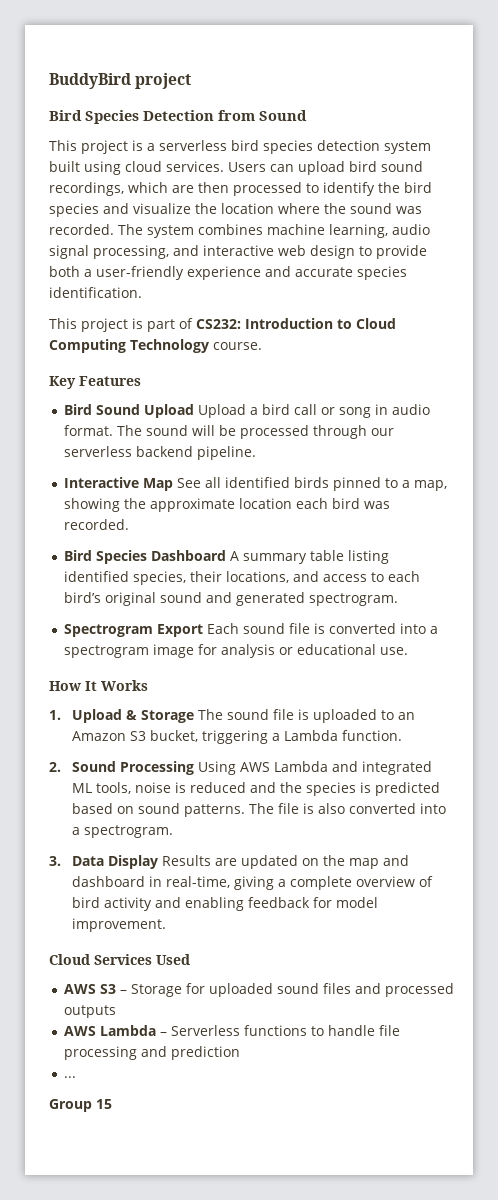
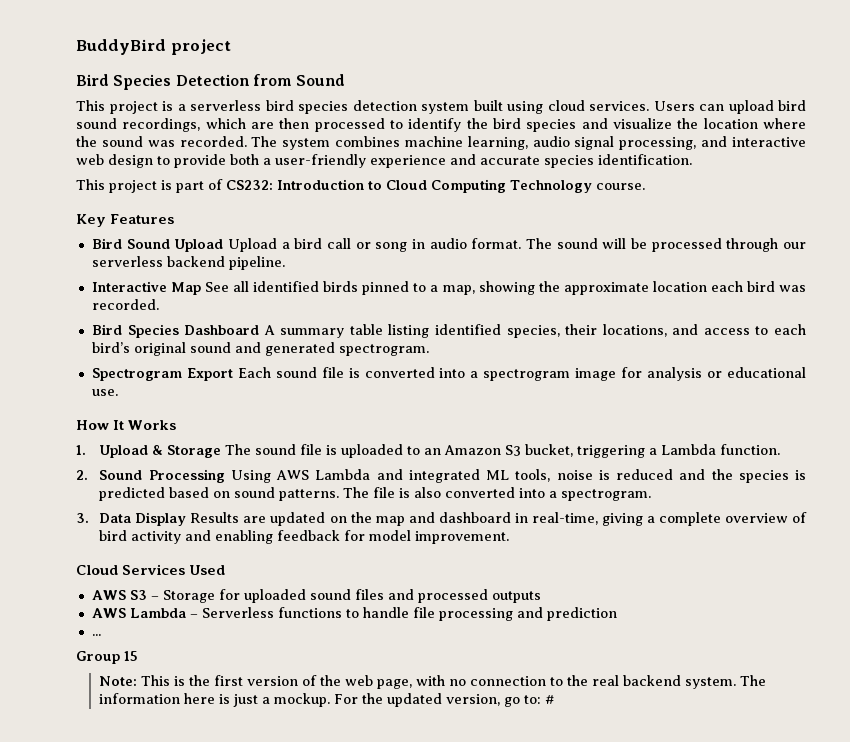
+ Note: This is the first version of the web page, with no connection to the real backend system. The information here is just a mockup. For the updated version, go to: #

